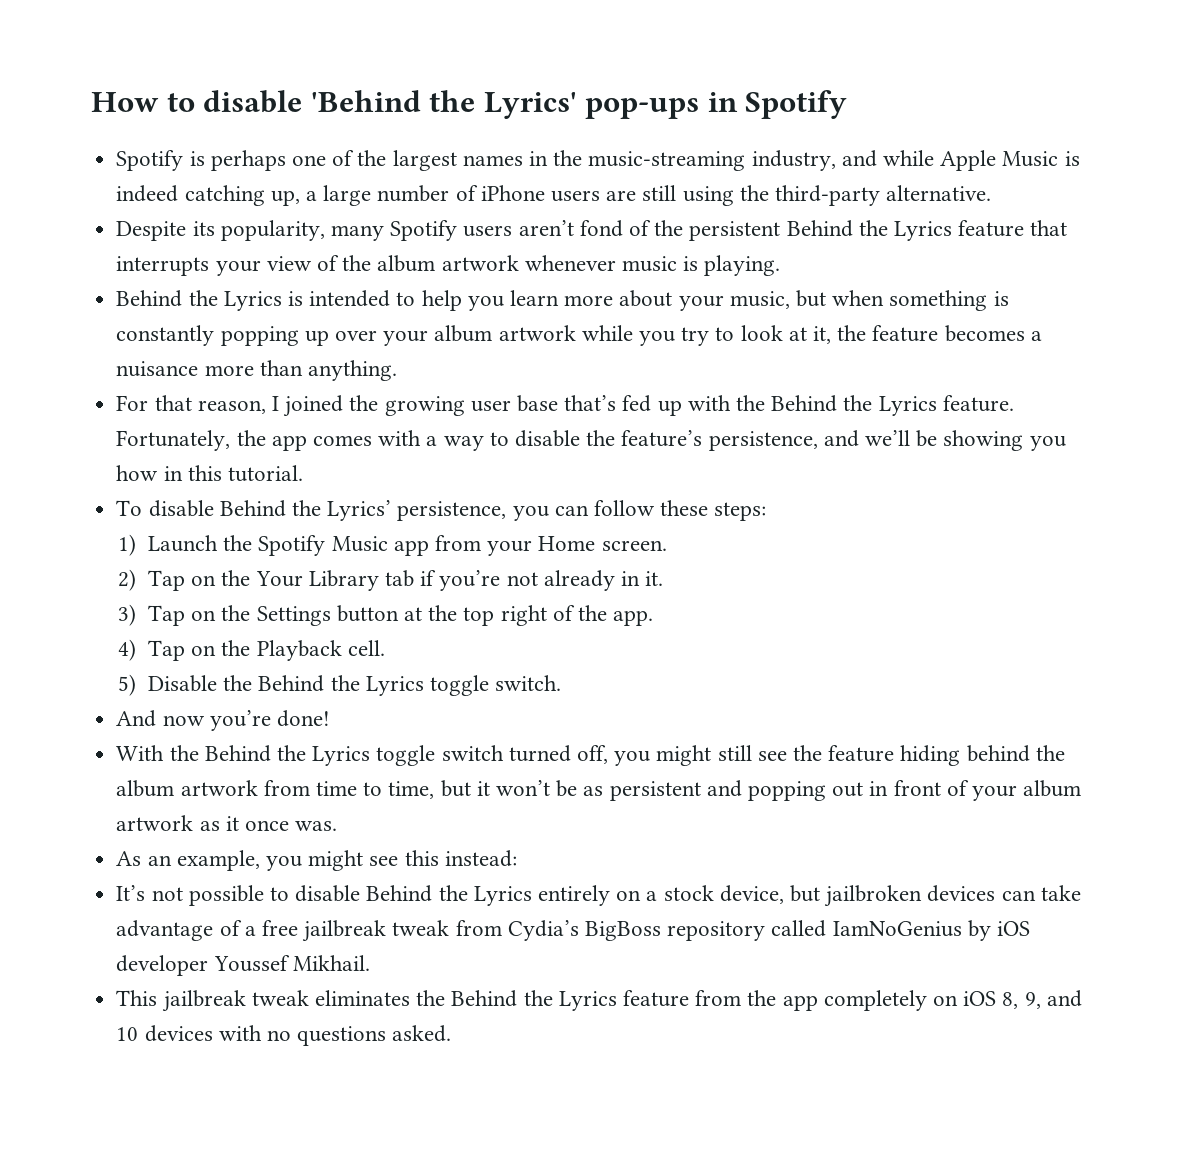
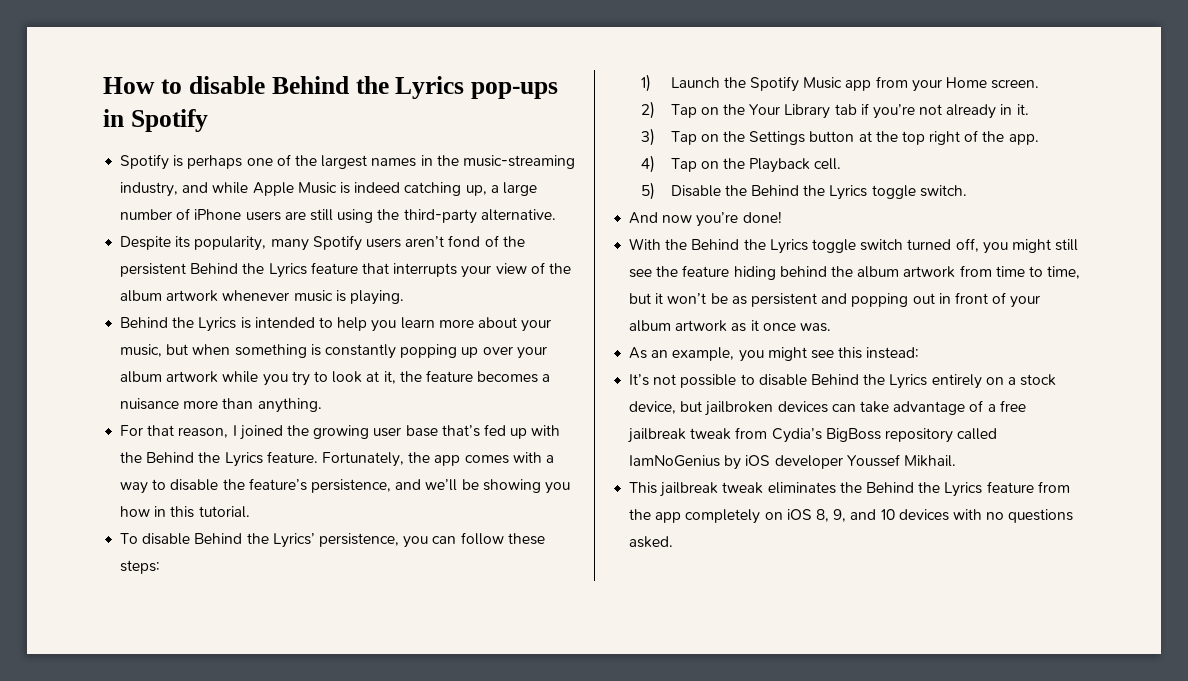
- How to disable 'Behind the Lyrics' pop-ups in Spotify
+ How to disable Behind the Lyrics pop-ups in Spotify

